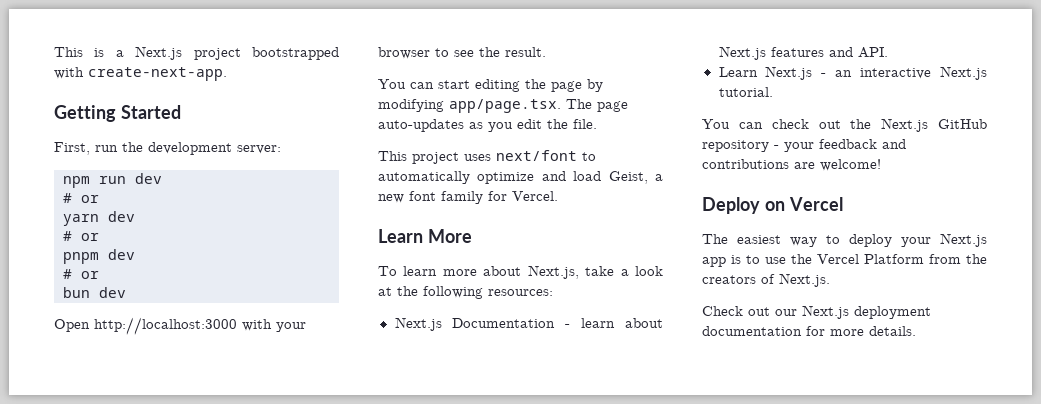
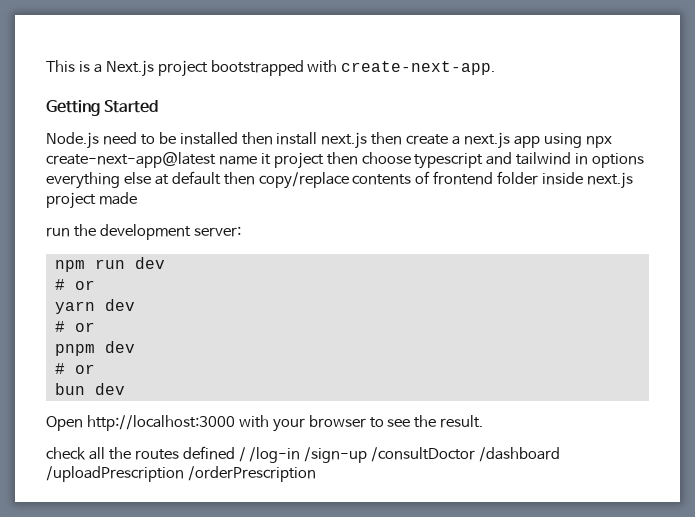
- First, run the development server:
+ Node.js need to be installed then install next.js then create a next.js app using npx create-next-app@latest name it project then choose typescript and tailwind in options everything else at default then copy/replace contents of frontend folder inside next.js project made
+ run the development server:
- You can start editing the page by modifying app/page.tsx. The page auto-updates as you edit the file.
- This project uses next/font to automatically optimize and load Geist, a new font family for Vercel.
- Learn More
- To learn more about Next.js, take a look at the following resources:
- Next.js Documentation - learn about Next.js features and API.
- Learn Next.js - an interactive Next.js tutorial.
- You can check out the Next.js GitHub repository - your feedback and contributions are welcome!
- Deploy on Vercel
- The easiest way to deploy your Next.js app is to use the Vercel Platform from the creators of Next.js.
- Check out our Next.js deployment documentation for more details.
+ check all the routes defined / /log-in /sign-up /consultDoctor /dashboard /uploadPrescription /orderPrescription

